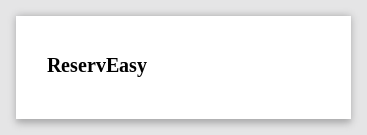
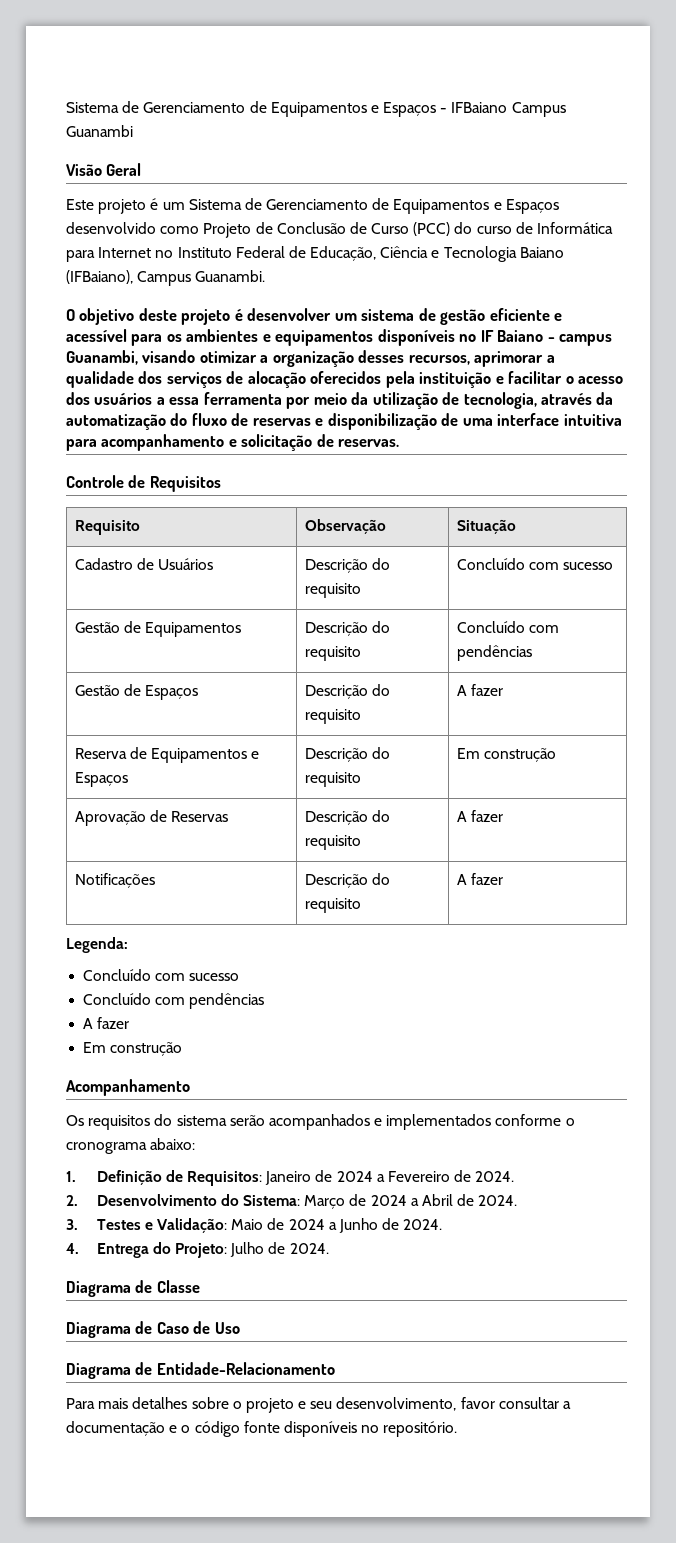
- ReservEasy
+ Sistema de Gerenciamento de Equipamentos e Espaços - IFBaiano Campus Guanambi
+ Visão Geral
+ Este projeto é um Sistema de Gerenciamento de Equipamentos e Espaços desenvolvido como Projeto de Conclusão de Curso (PCC) do curso de Informática para Internet no Instituto Federal de Educação, Ciência e Tecnologia Baiano (IFBaiano), Campus Guanambi.
+ O objetivo deste projeto é desenvolver um sistema de gestão eficiente e acessível para os ambientes e equipamentos disponíveis no IF Baiano - campus Guanambi, visando otimizar a organização desses recursos, aprimorar a qualidade dos serviços de alocação oferecidos pela instituição e facilitar o acesso dos usuários a essa ferramenta por meio da utilização de tecnologia, através da automatização do fluxo de reservas e disponibilização de uma interface intuitiva para acompanhamento e solicitação de reservas.
+ Controle de Requisitos
+ Requisito | Observação | Situação
+ Cadastro de Usuários | Descrição do requisito | Concluído com sucesso
+ Gestão de Equipamentos | Descrição do requisito | Concluído com pendências
+ Gestão de Espaços | Descrição do requisito | A fazer
+ Reserva de Equipamentos e Espaços | Descrição do requisito | Em construção
+ Aprovação de Reservas | Descrição do requisito | A fazer
+ Notificações | Descrição do requisito | A fazer
+ Legenda:
+ Concluído com sucesso
+ Concluído com pendências
+ A fazer
+ Em construção
+ Acompanhamento
+ Os requisitos do sistema serão acompanhados e implementados conforme o cronograma abaixo:
+ 1. Definição de Requisitos: Janeiro de 2024 a Fevereiro de 2024.
+ 2. Desenvolvimento do Sistema: Março de 2024 a Abril de 2024.
+ 3. Testes e Validação: Maio de 2024 a Junho de 2024.
+ 4. Entrega do Projeto: Julho de 2024.
+ Diagrama de Classe
+ Diagrama de Caso de Uso
+ Diagrama de Entidade-Relacionamento
+ Para mais detalhes sobre o projeto e seu desenvolvimento, favor consultar a documentação e o código fonte disponíveis no repositório.

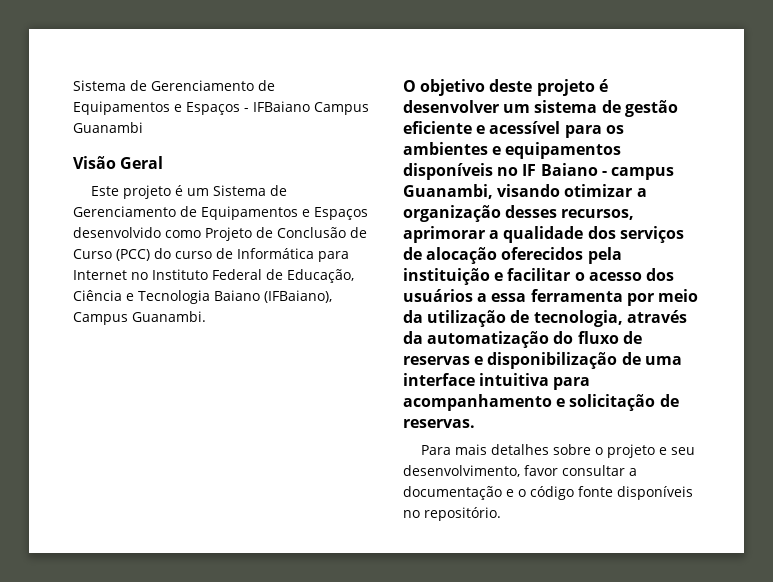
- Controle de Requisitos
- Requisito | Observação | Situação
- Cadastro de Usuários | Descrição do requisito | Concluído com sucesso
- Gestão de Equipamentos | Descrição do requisito | Concluído com pendências
- Gestão de Espaços | Descrição do requisito | A fazer
- Reserva de Equipamentos e Espaços | Descrição do requisito | Em construção
- Aprovação de Reservas | Descrição do requisito | A fazer
- Notificações | Descrição do requisito | A fazer
- Legenda:
- Concluído com sucesso
- Concluído com pendências
- A fazer
- Em construção
- Acompanhamento
- Os requisitos do sistema serão acompanhados e implementados conforme o cronograma abaixo:
- 1. Definição de Requisitos: Janeiro de 2024 a Fevereiro de 2024.
- 2. Desenvolvimento do Sistema: Março de 2024 a Abril de 2024.
- 3. Testes e Validação: Maio de 2024 a Junho de 2024.
- 4. Entrega do Projeto: Julho de 2024.
- Diagrama de Classe
- Diagrama de Caso de Uso
- Diagrama de Entidade-Relacionamento

